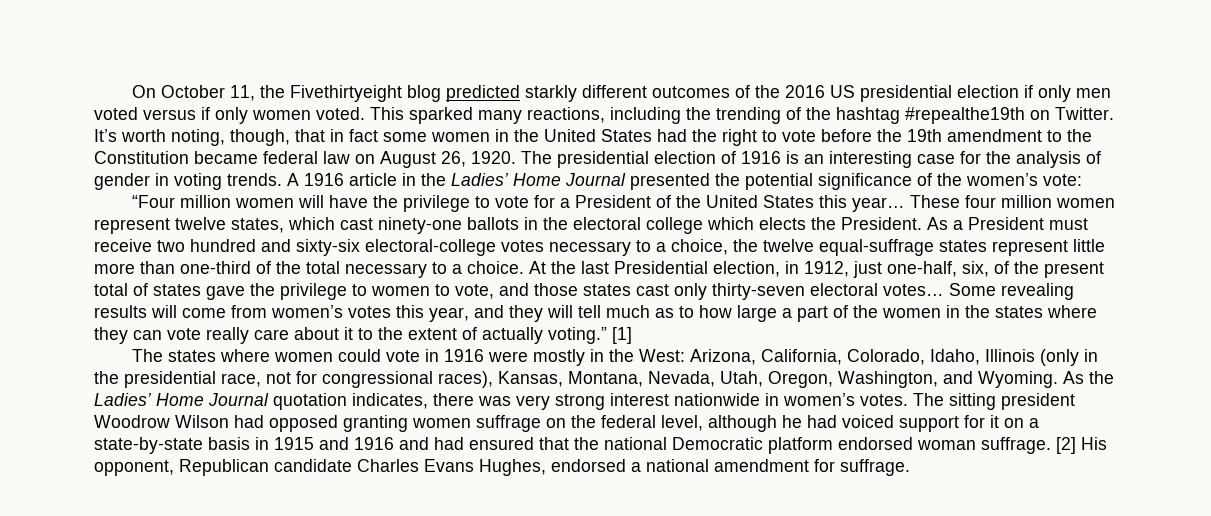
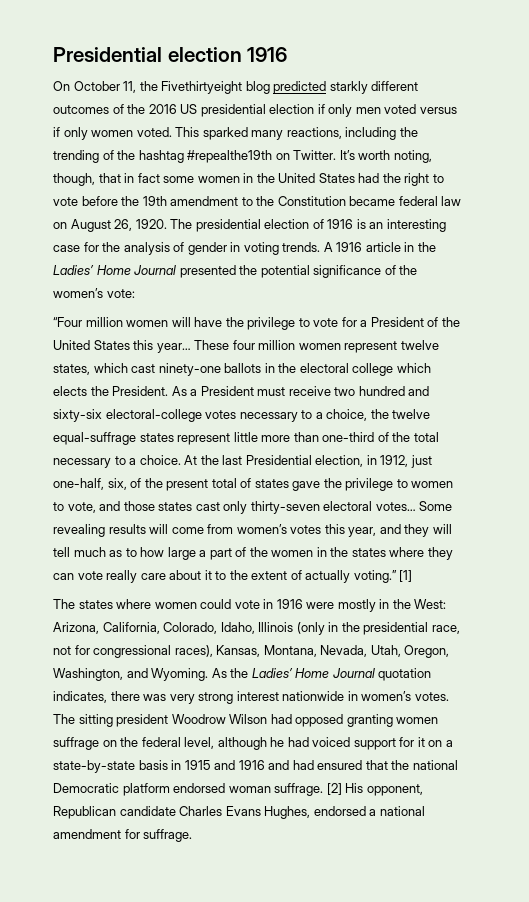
+ Presidential election 1916

